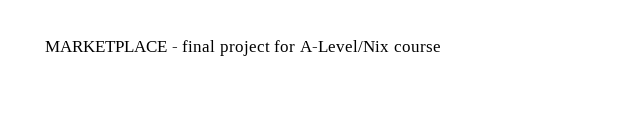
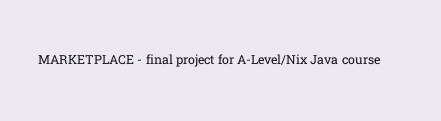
- MARKETPLACE - final project for A-Level/Nix course
+ MARKETPLACE - final project for A-Level/Nix Java course

